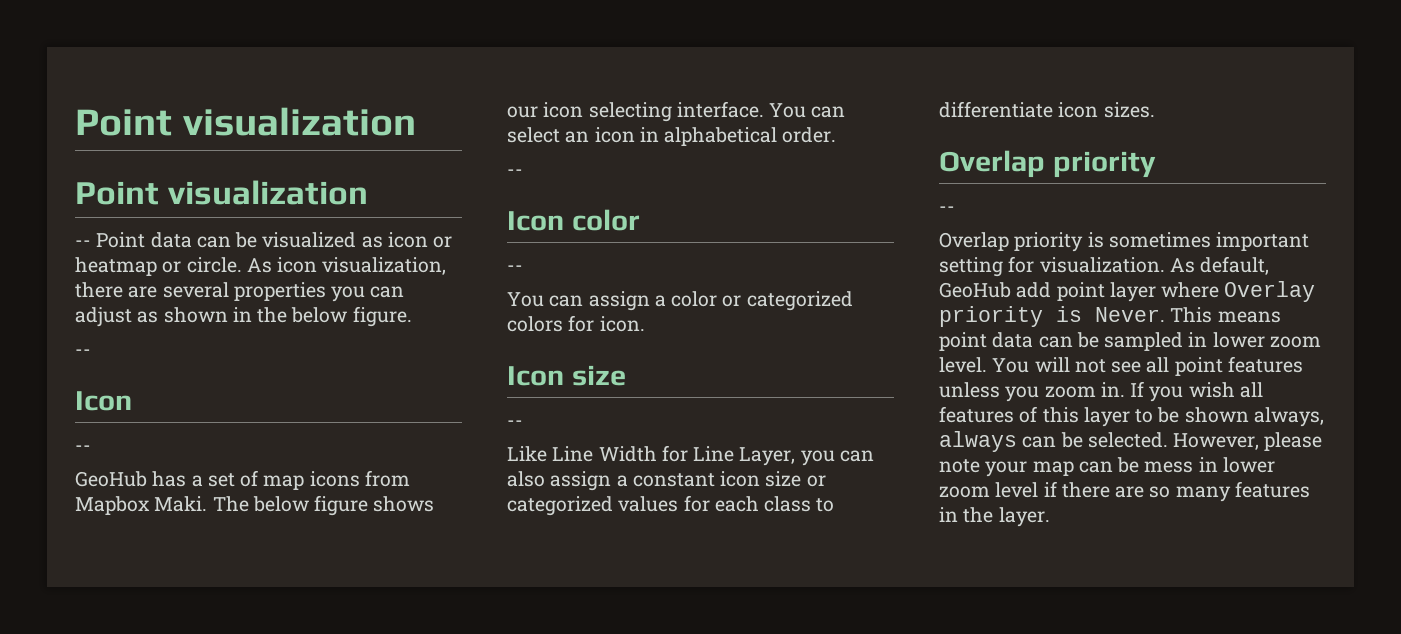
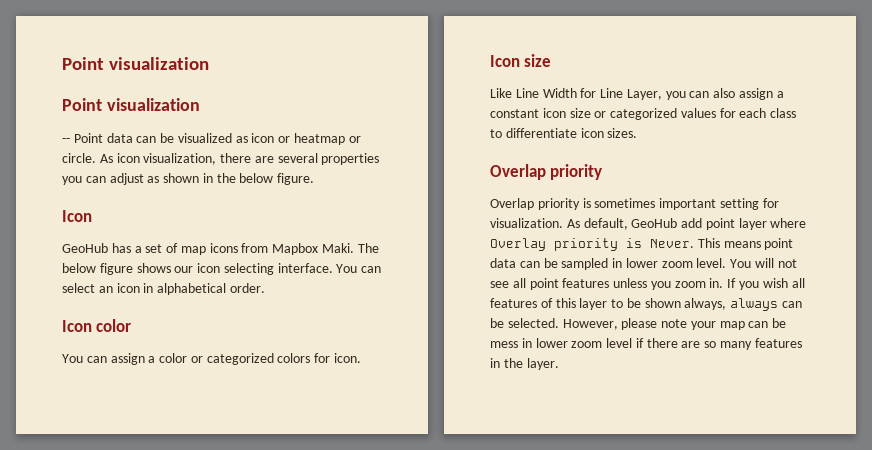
  As icon visualization, there are several properties you can adjust as shown in the below figure.
- --
  Icon
- --
  You can select an icon in alphabetical order.
- --
  Icon color
- --
  Icon size
- --
  Like Line Width for Line Layer, you can also assign a constant icon size or categorized values for each class to differentiate icon sizes.
  Overlap priority
- --

